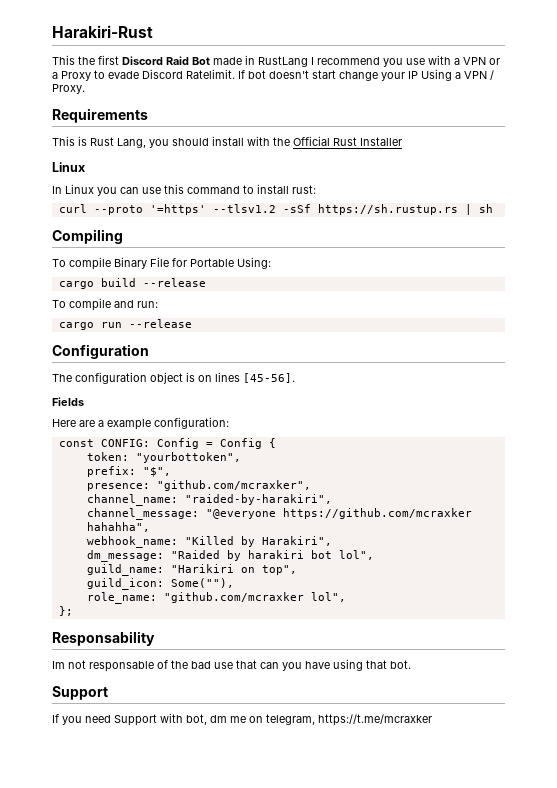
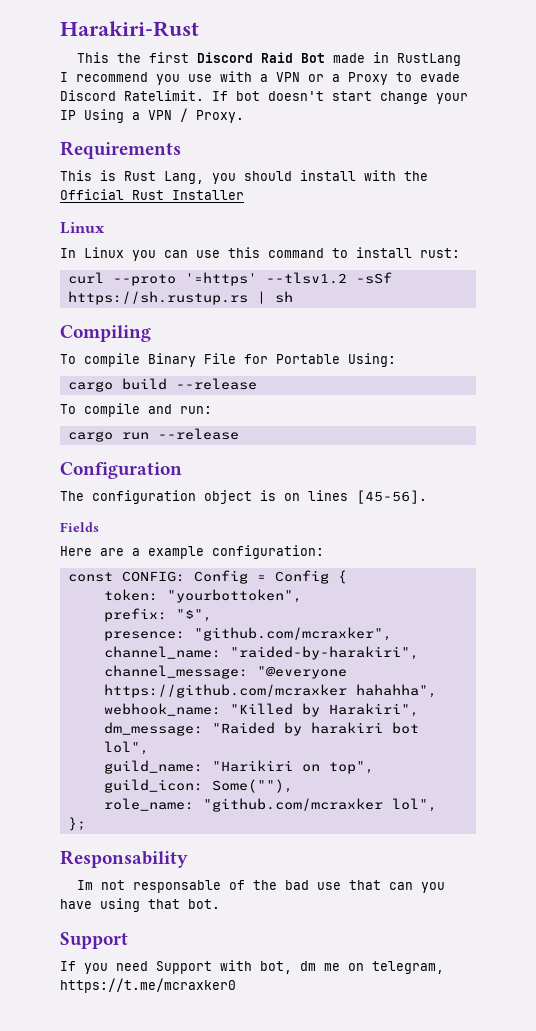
- If you need Support with bot, dm me on telegram, https://t.me/mcraxker
+ If you need Support with bot, dm me on telegram, https://t.me/mcraxker0

